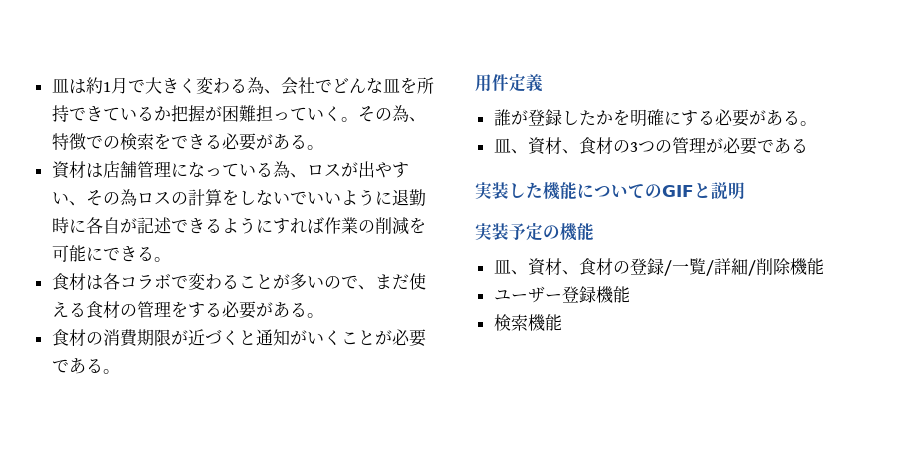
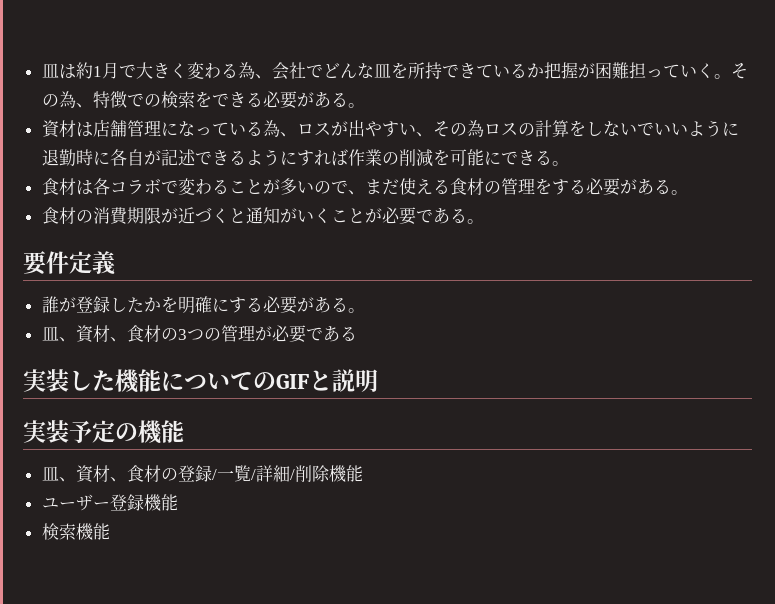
- 用件定義
+ 要件定義

